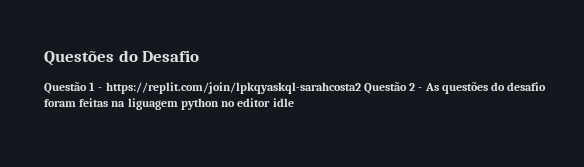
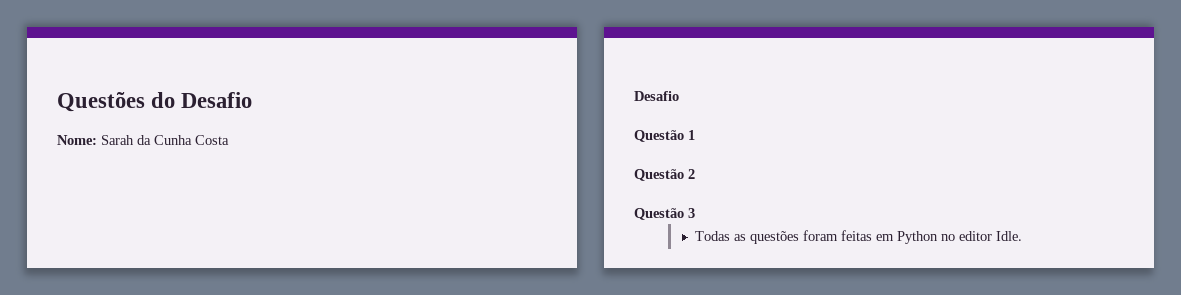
+ Nome: Sarah da Cunha Costa
+ Desafio
- Questão 1 - https://replit.com/join/lpkqyaskql-sarahcosta2 Questão 2 - As questões do desafio foram feitas na liguagem python no editor idle
+ Questão 1
+ Questão 2
+ Questão 3
+ Todas as questões foram feitas em Python no editor Idle.

